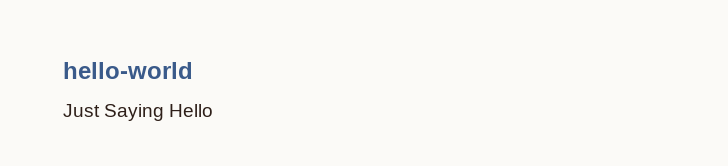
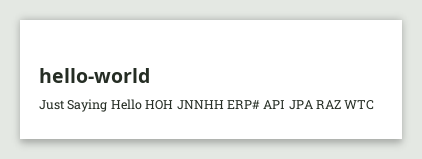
- Just Saying Hello
+ Just Saying Hello HOH JNNHH ERP# API JPA RAZ WTC

